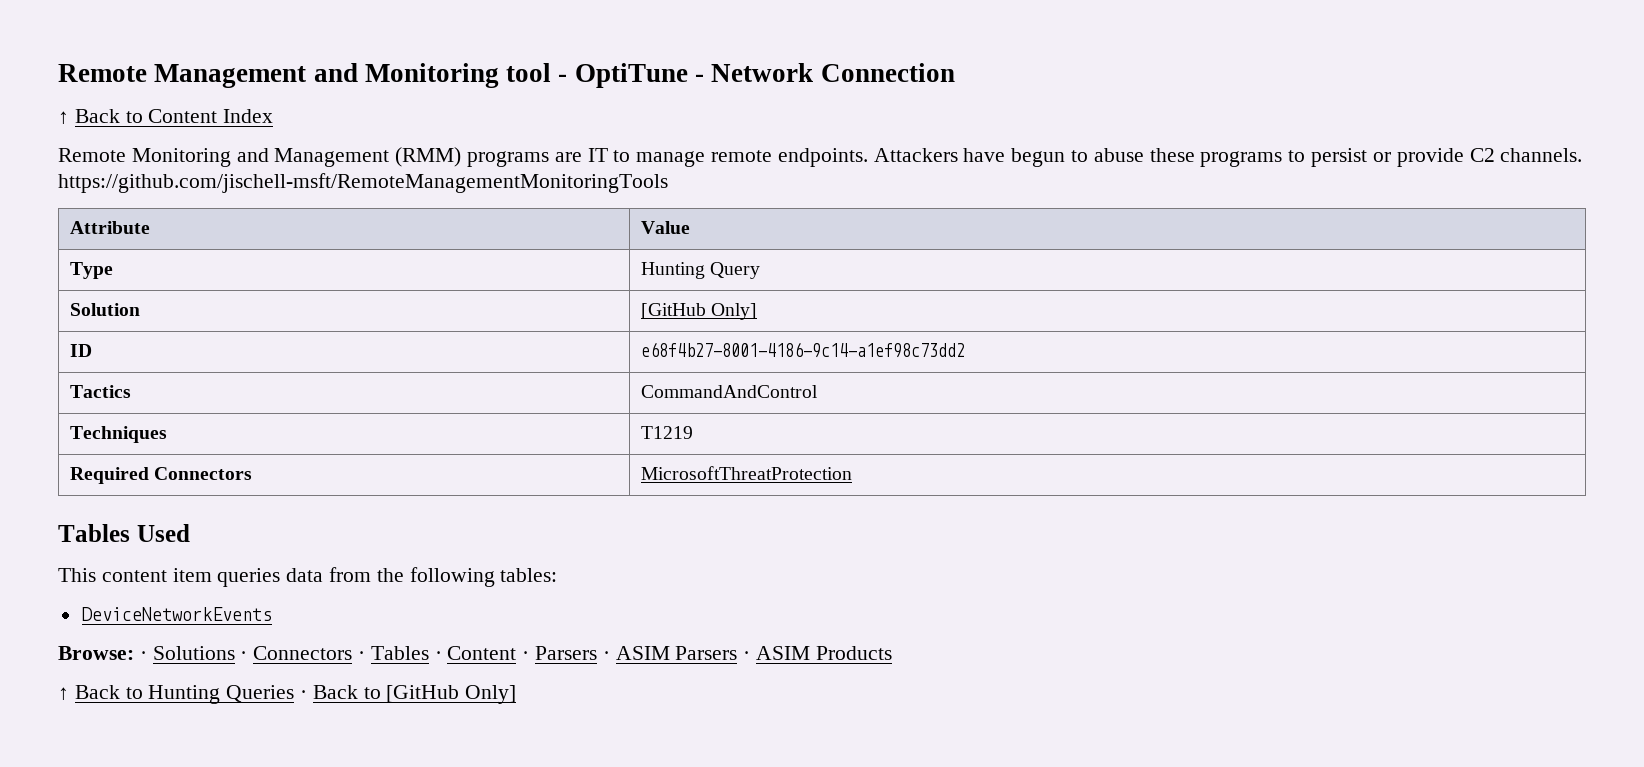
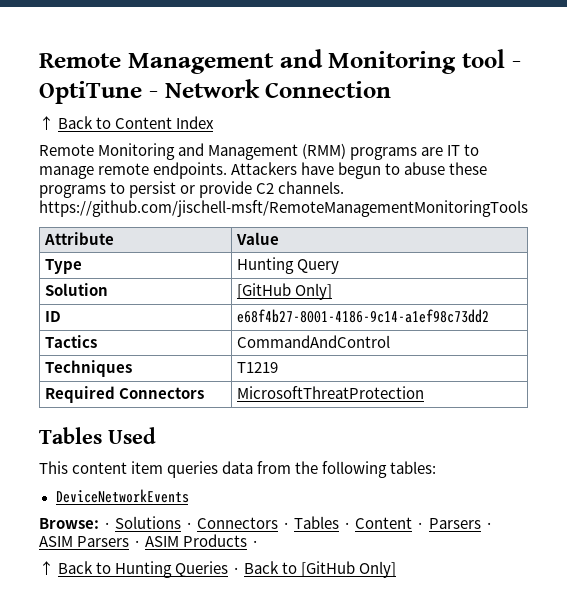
- Browse: · Solutions · Connectors · Tables · Content · Parsers · ASIM Parsers · ASIM Products
+ Browse: · Solutions · Connectors · Tables · Content · Parsers · ASIM Parsers · ASIM Products ·

